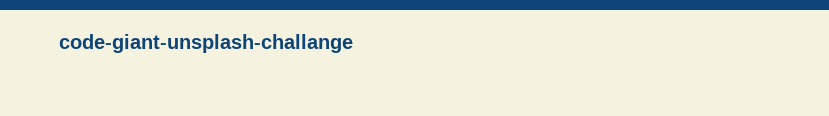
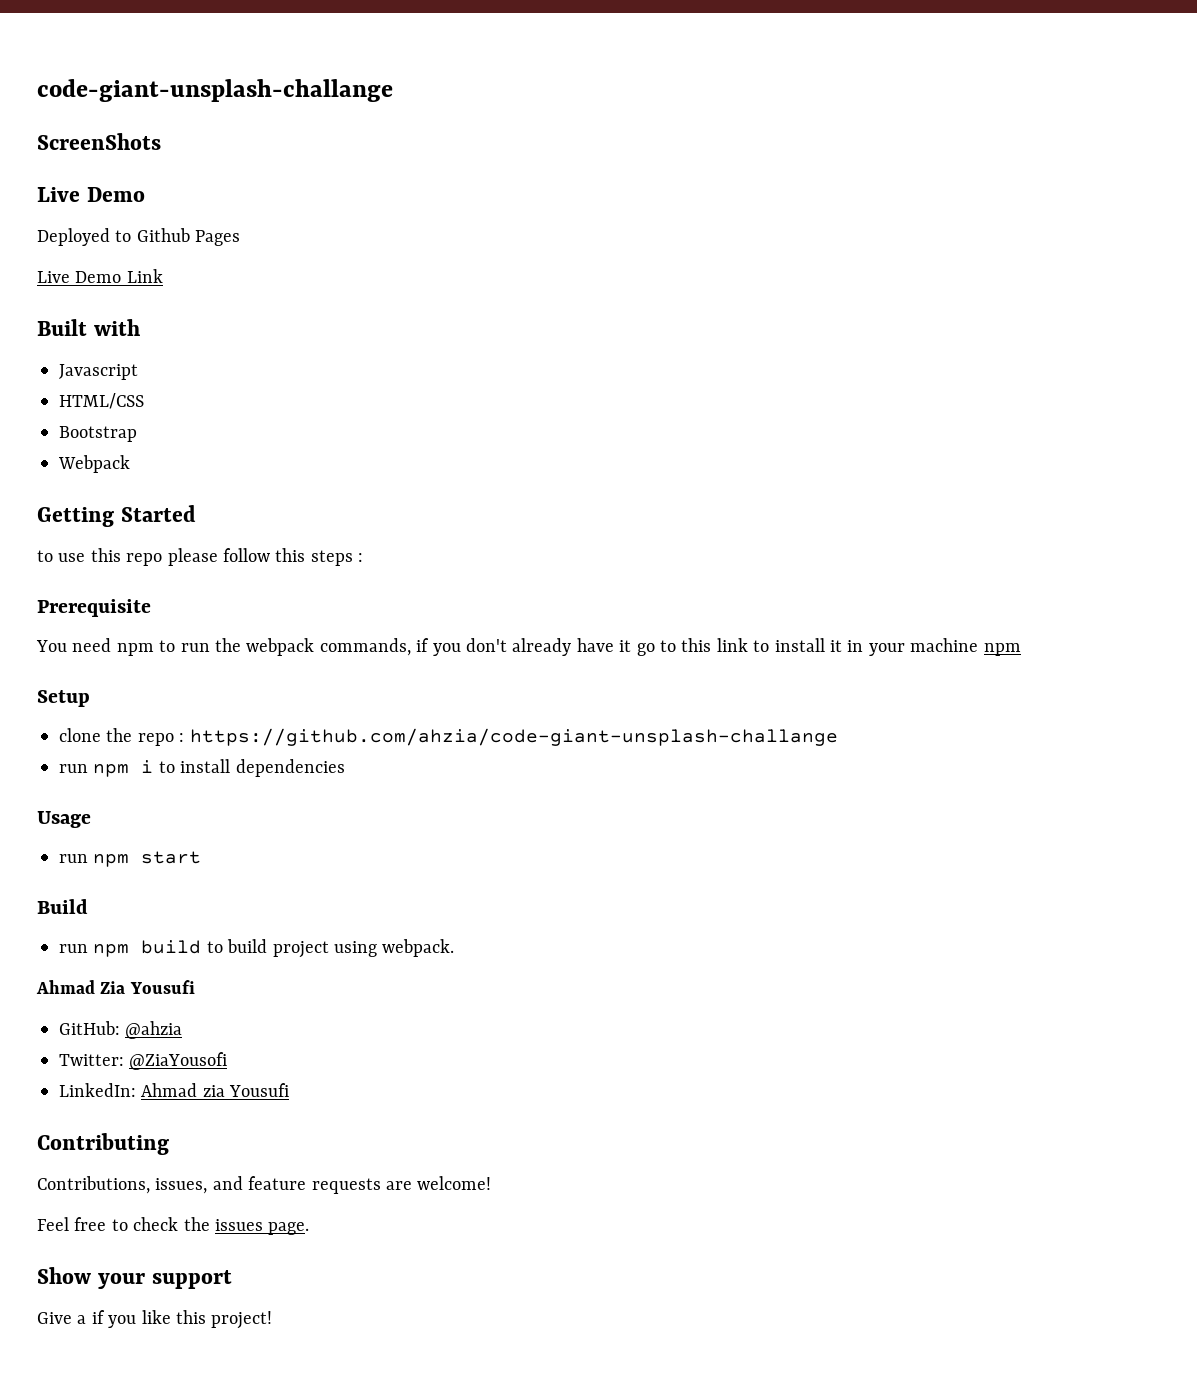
+ ScreenShots
+ Live Demo
+ Deployed to Github Pages
+ Live Demo Link
+ Built with
+ Javascript
+ HTML/CSS
+ Bootstrap
+ Webpack
+ Getting Started
+ to use this repo please follow this steps :
+ Prerequisite
+ You need npm to run the webpack commands, if you don't already have it go to this link to install it in your machine npm
+ Setup
+ clone the repo : https://github.com/ahzia/code-giant-unsplash-challange
+ run npm i to install dependencies
+ Usage
+ run npm start
+ Build
+ run npm build to build project using webpack.
+ Ahmad Zia Yousufi
+ GitHub: @ahzia
+ Twitter: @ZiaYousofi
+ LinkedIn: Ahmad zia Yousufi
+ Contributing
+ Contributions, issues, and feature requests are welcome!
+ Feel free to check the issues page.
+ Show your support
+ Give a if you like this project!

